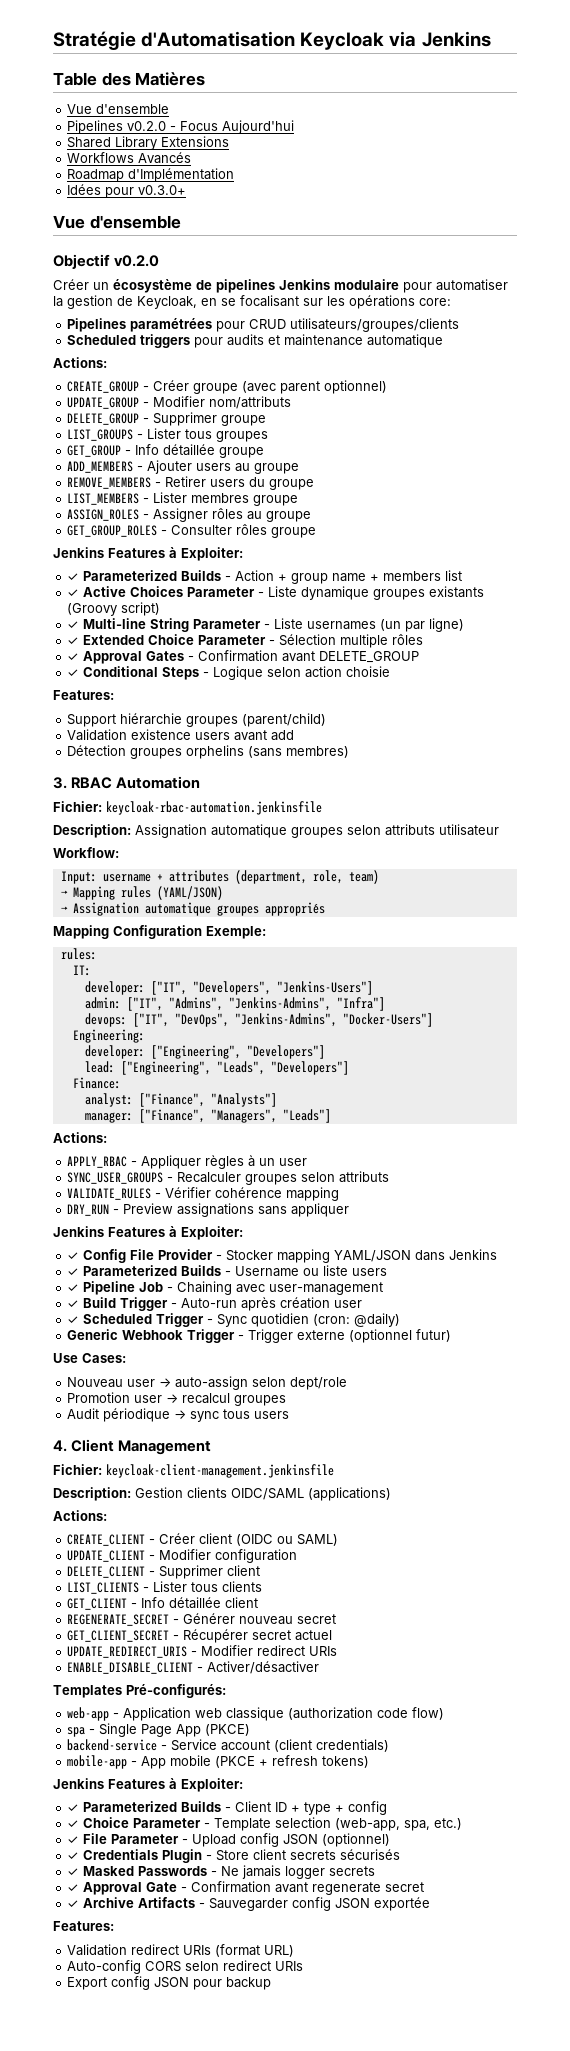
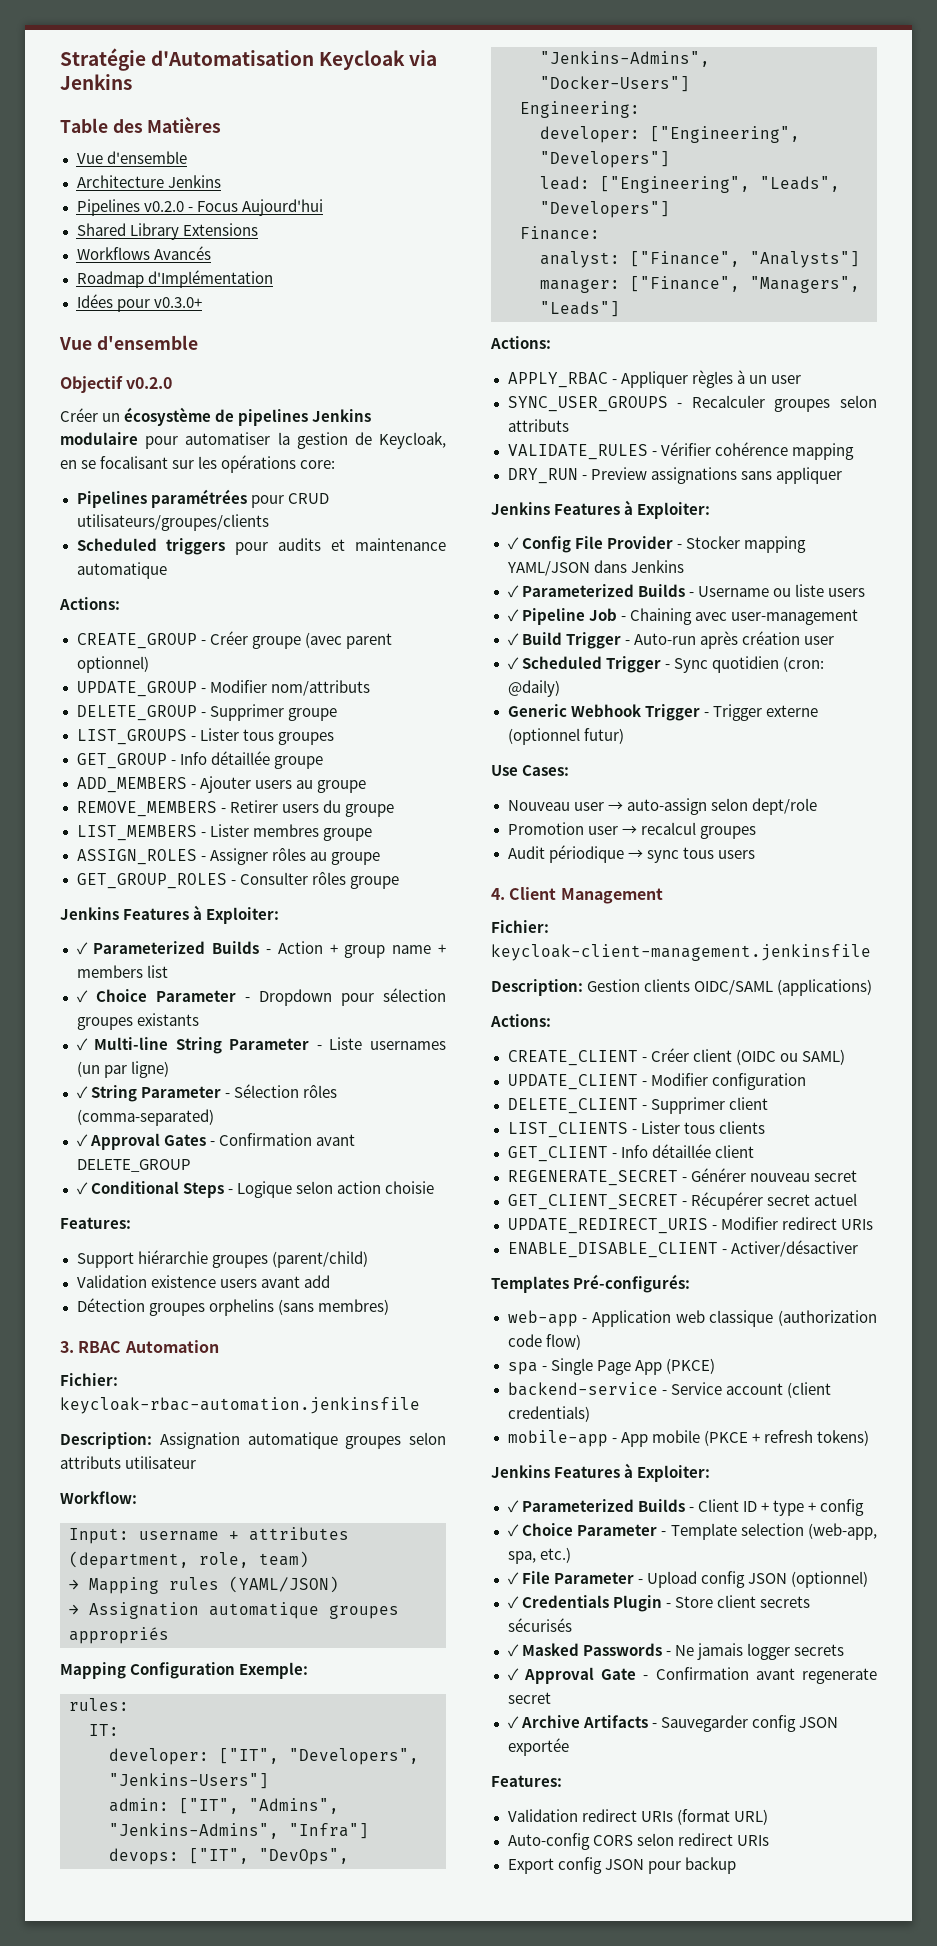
+ Architecture Jenkins
- ✓ Active Choices Parameter - Liste dynamique groupes existants (Groovy script)
+ ✓ Choice Parameter - Dropdown pour sélection groupes existants
- ✓ Extended Choice Parameter - Sélection multiple rôles
+ ✓ String Parameter - Sélection rôles (comma-separated)

